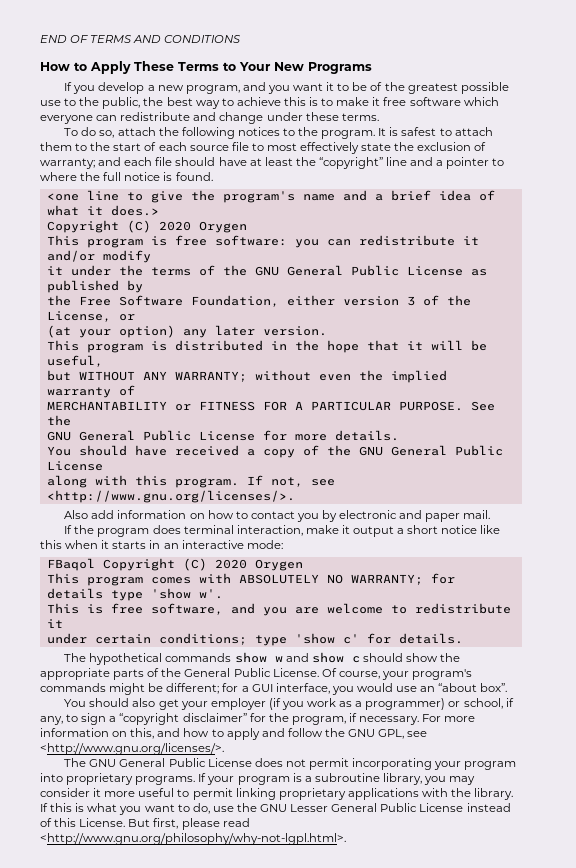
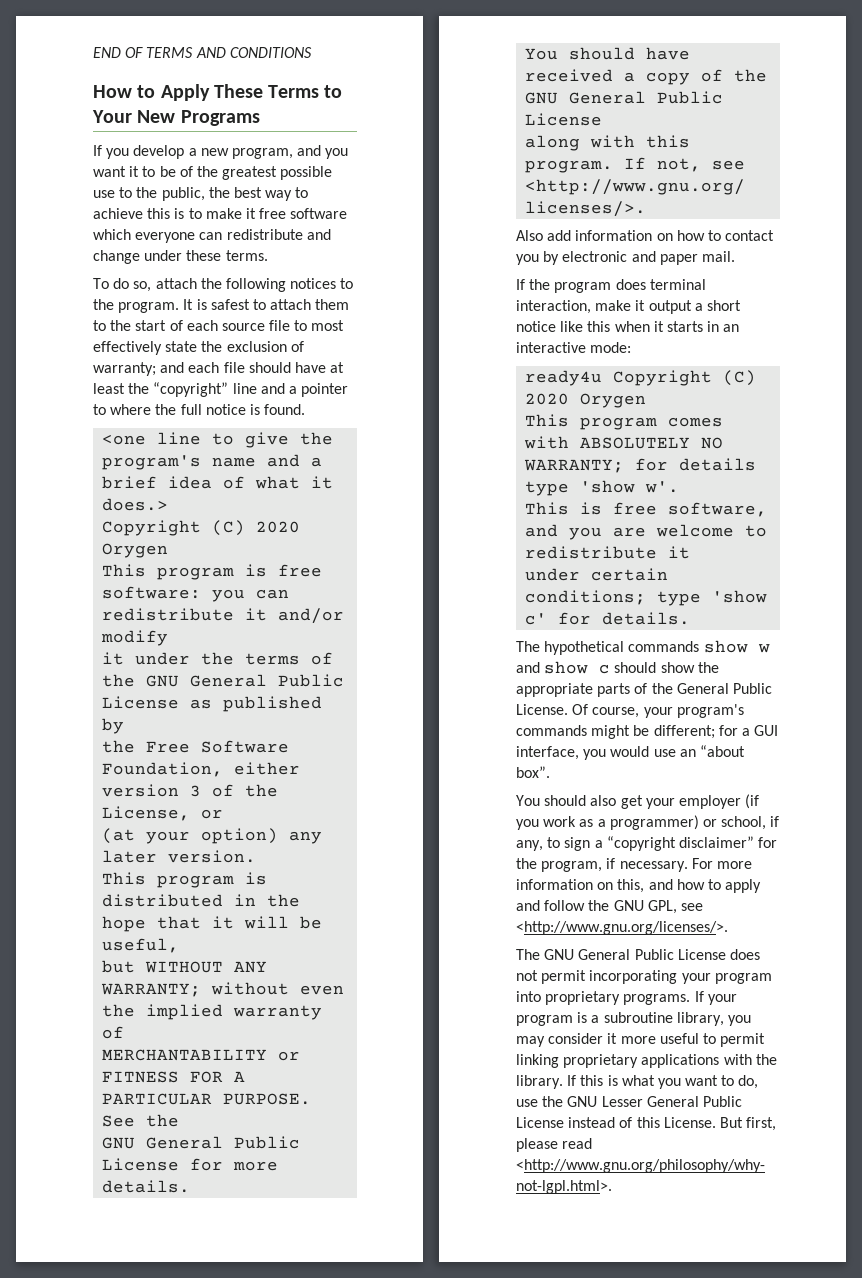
- FBaqol Copyright (C) 2020 Orygen
+ ready4u Copyright (C) 2020 Orygen

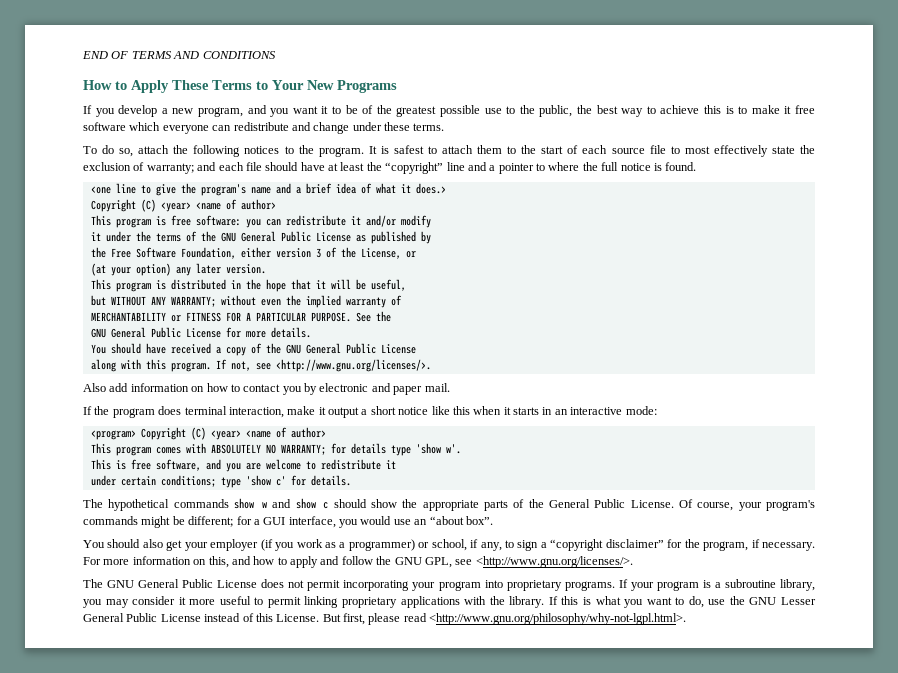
  <one line to give the program's name and a brief idea of what it does.>
- Copyright (C) 2020 Orygen
+ Copyright (C) <year> <name of author>
- ready4u Copyright (C) 2020 Orygen
+ <program> Copyright (C) <year> <name of author>

